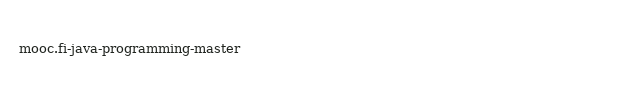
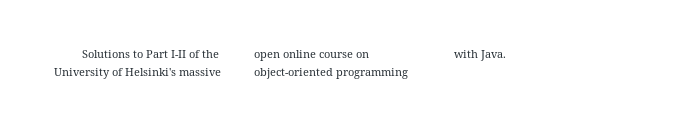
- mooc.fi-java-programming-master
+ Solutions to Part I-II of the University of Helsinki's massive open online course on object-oriented programming with Java.

